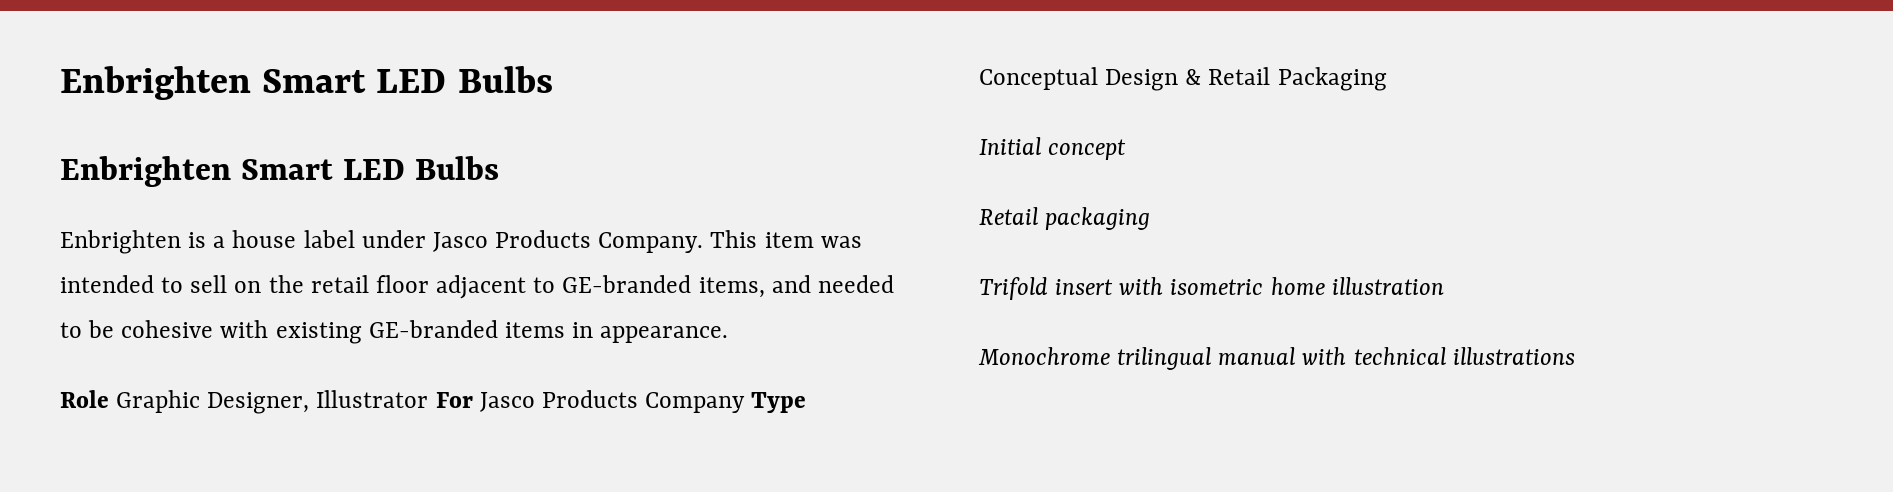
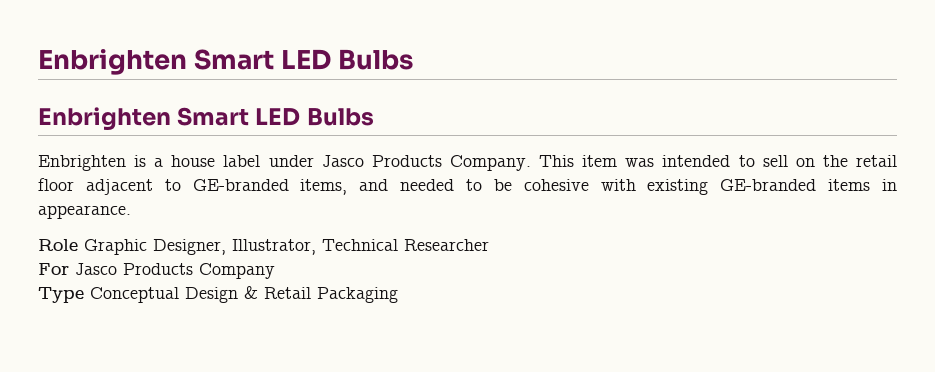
- Role Graphic Designer, Illustrator For Jasco Products Company Type Conceptual Design & Retail Packaging
+ Role Graphic Designer, Illustrator, Technical Researcher
+ For Jasco Products Company
+ Type Conceptual Design & Retail Packaging
- Initial concept
- Retail packaging
- Trifold insert with isometric home illustration
- Monochrome trilingual manual with technical illustrations

